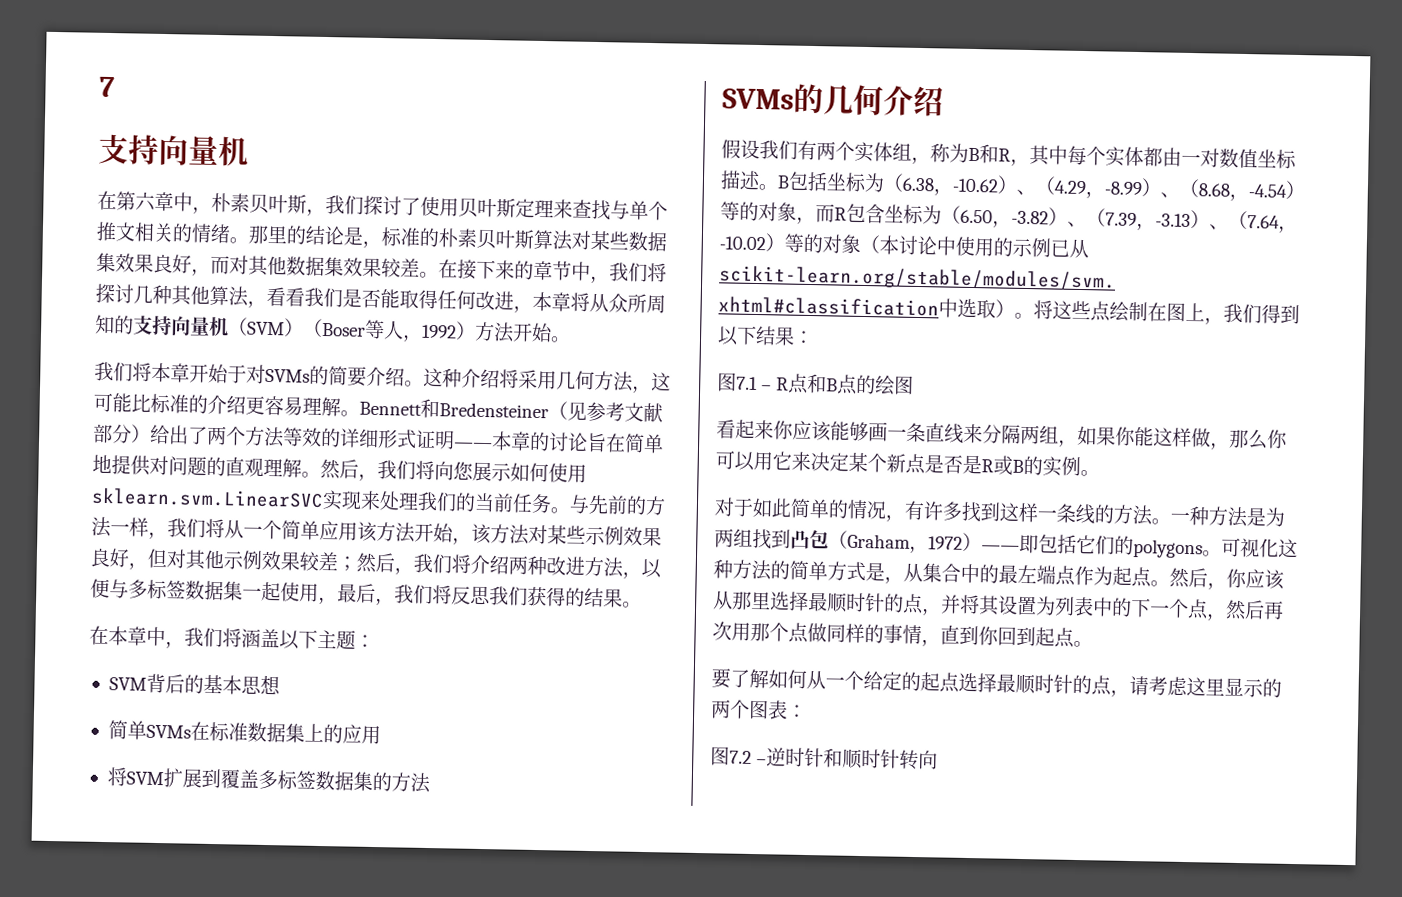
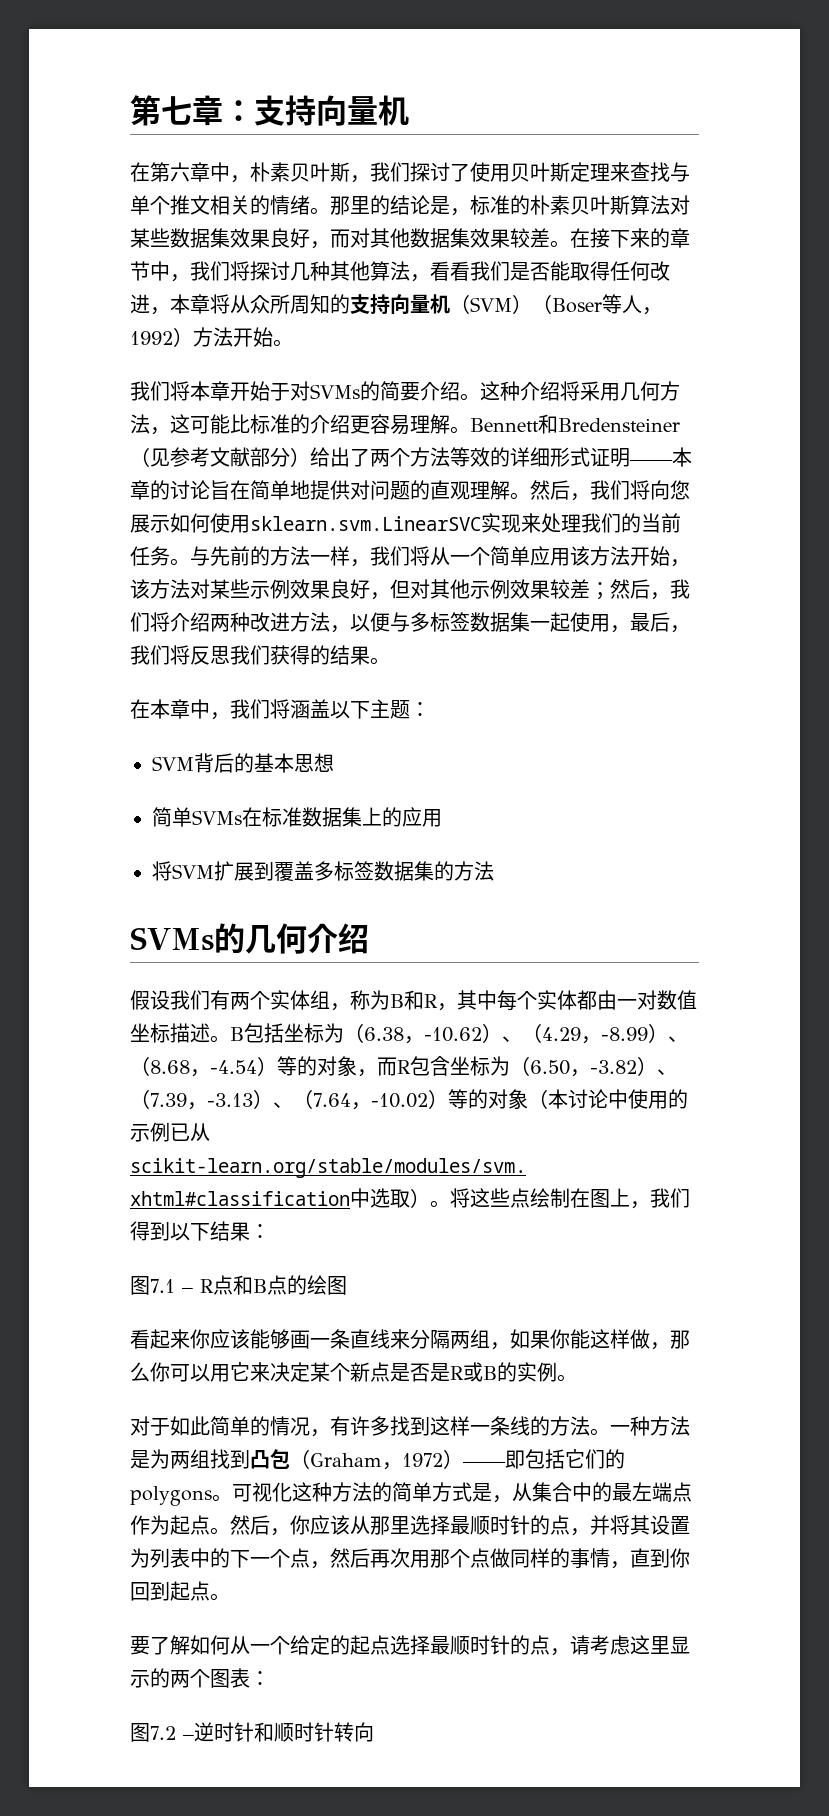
- 7
- 支持向量机
+ 第七章：支持向量机

